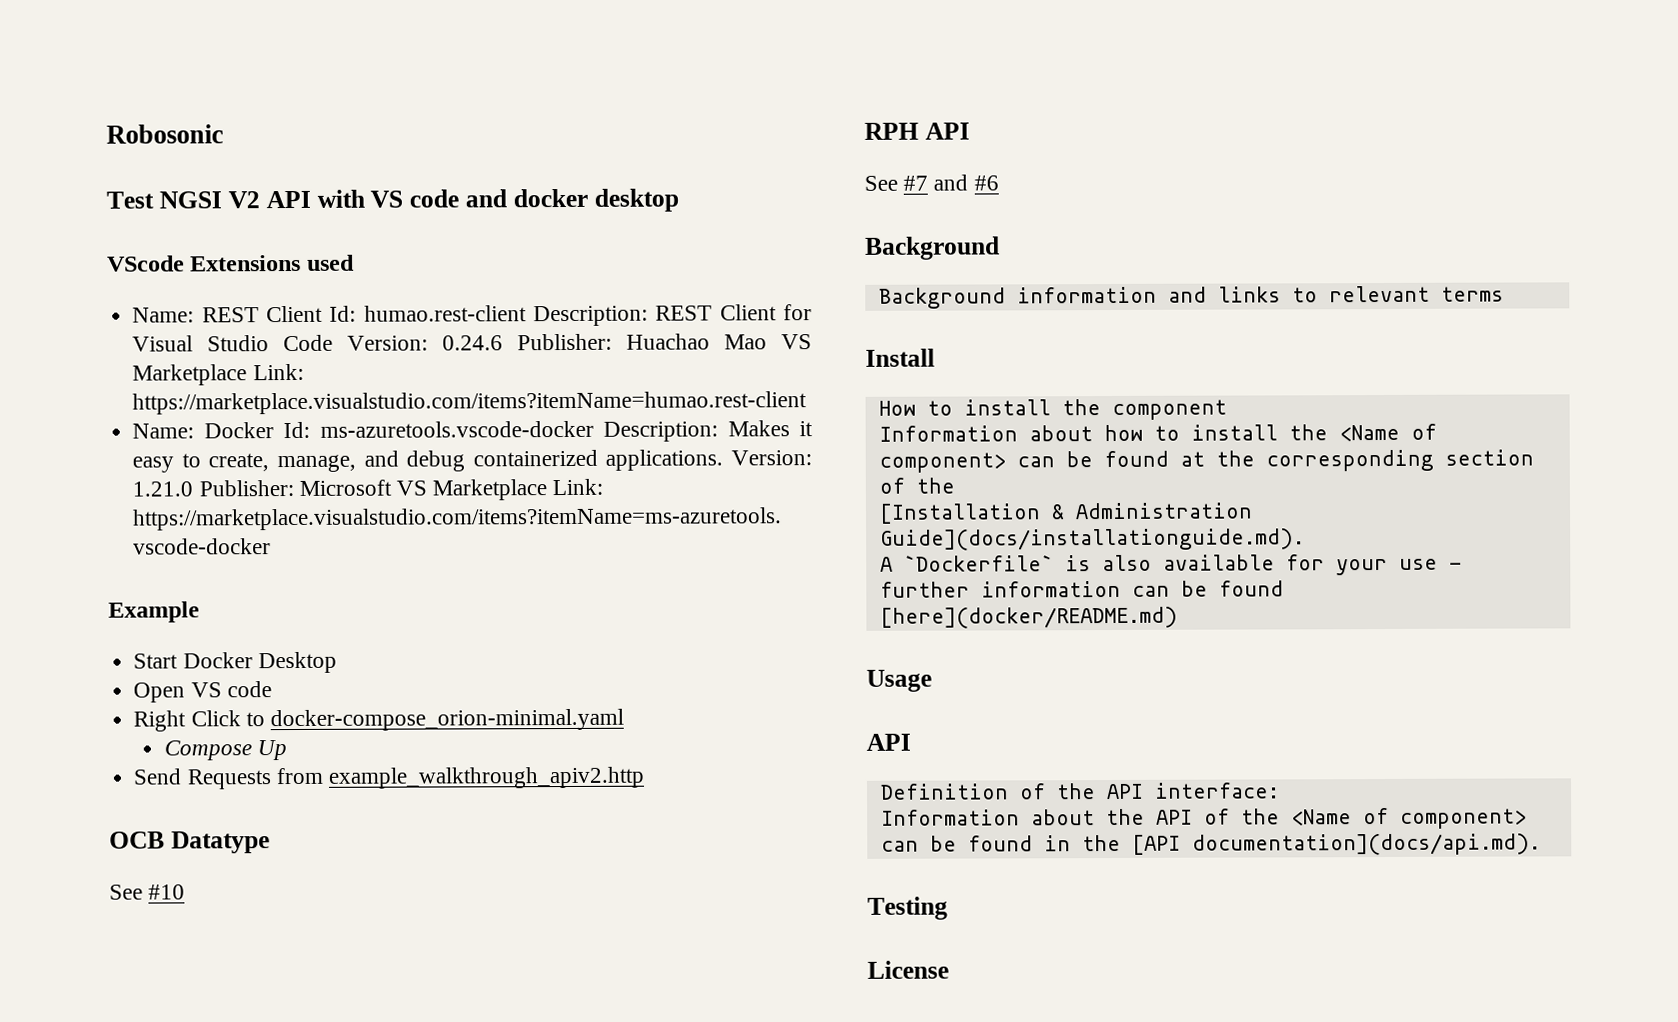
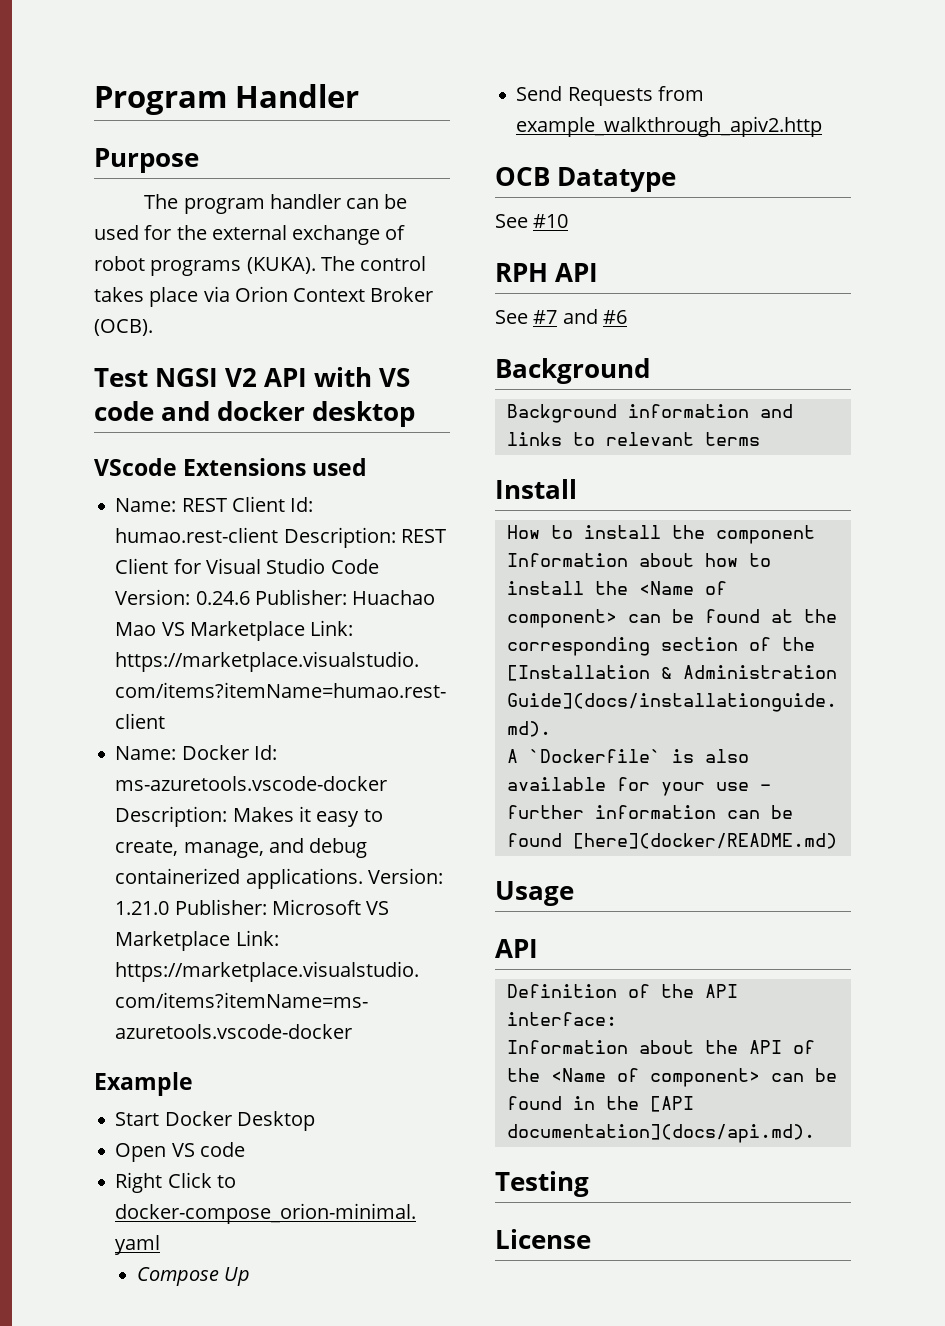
- Robosonic
+ Program Handler
+ Purpose
+ The program handler can be used for the external exchange of robot programs (KUKA). The control takes place via Orion Context Broker (OCB).

